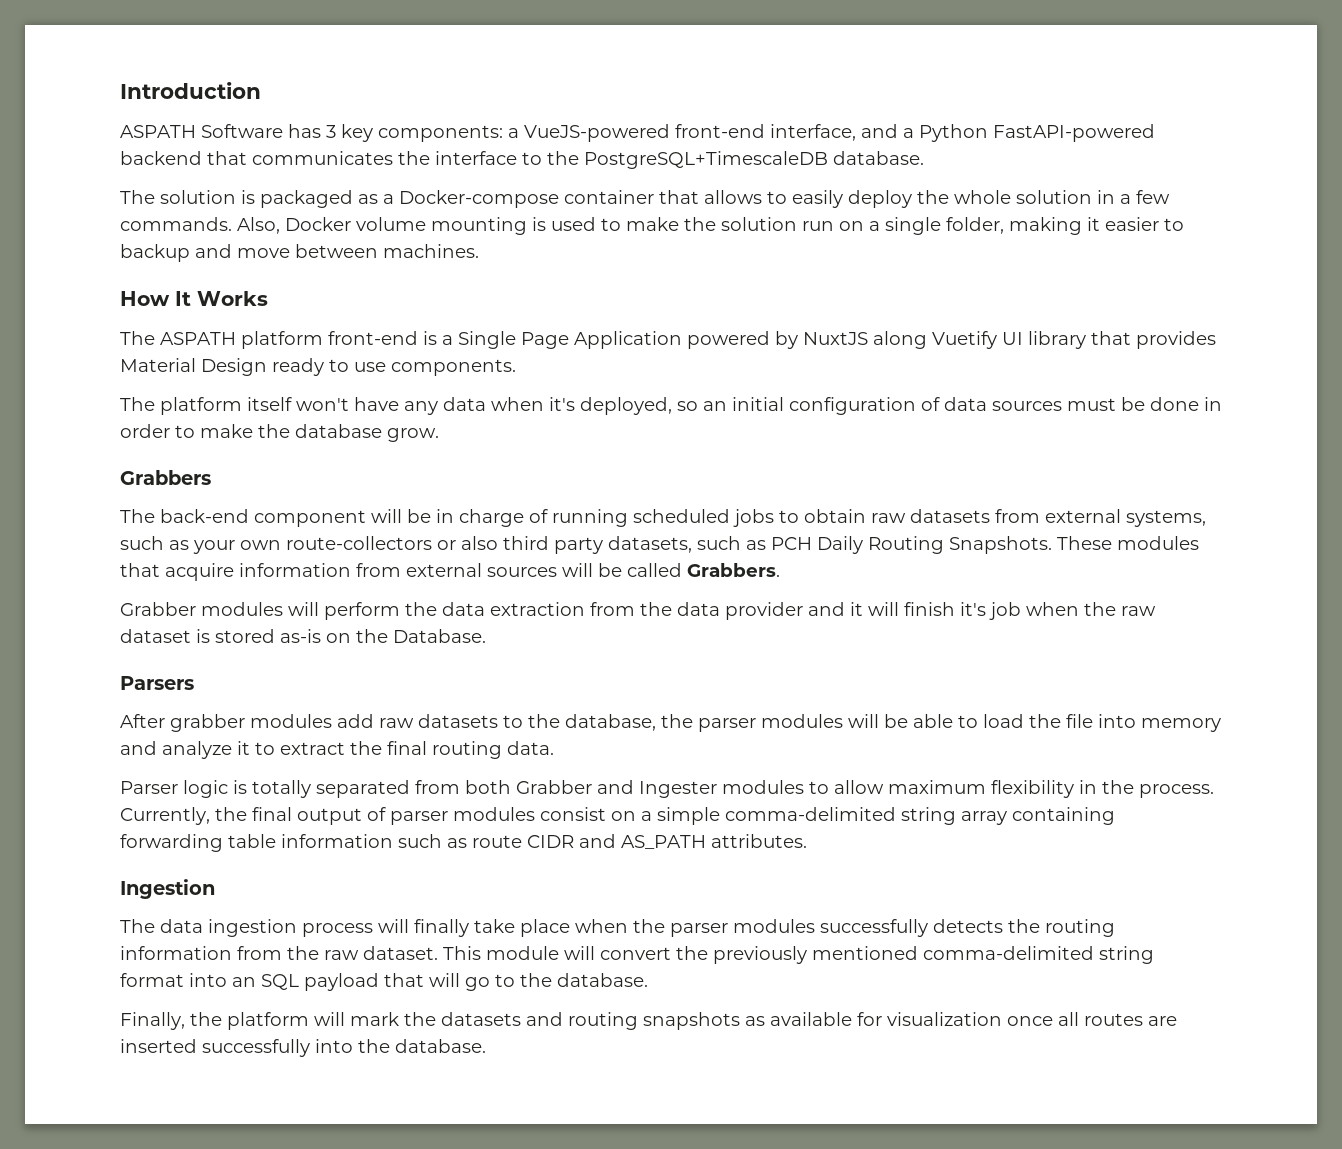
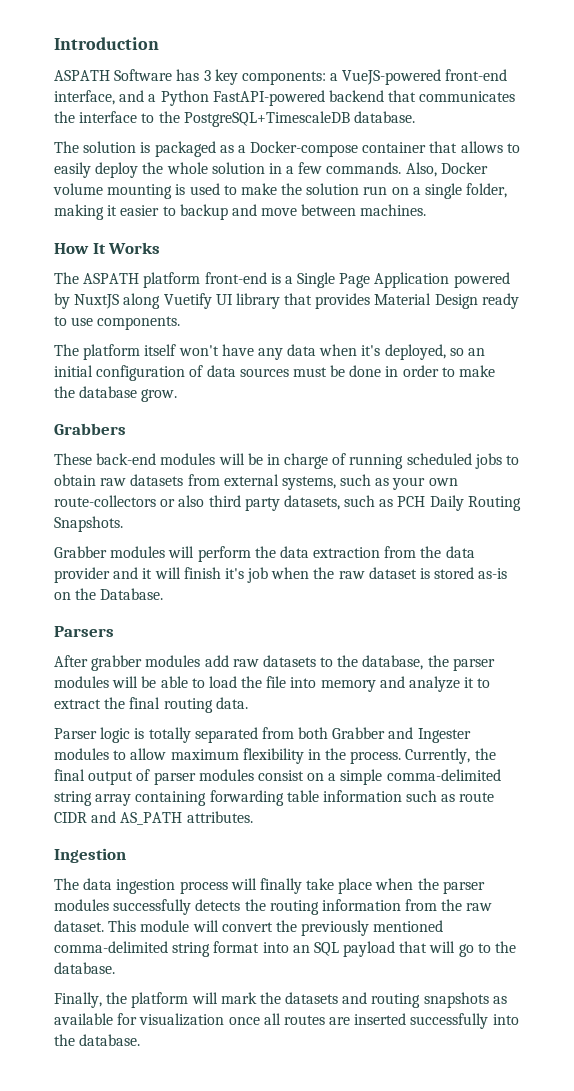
- The back-end component will be in charge of running scheduled jobs to obtain raw datasets from external systems, such as your own route-collectors or also third party datasets, such as PCH Daily Routing Snapshots. These modules that acquire information from external sources will be called Grabbers.
+ These back-end modules will be in charge of running scheduled jobs to obtain raw datasets from external systems, such as your own route-collectors or also third party datasets, such as PCH Daily Routing Snapshots.

